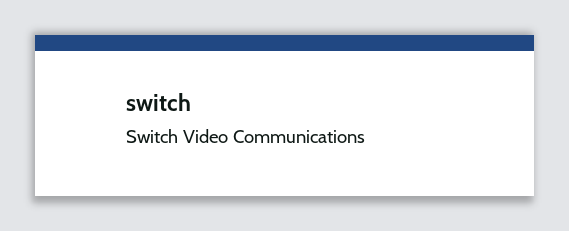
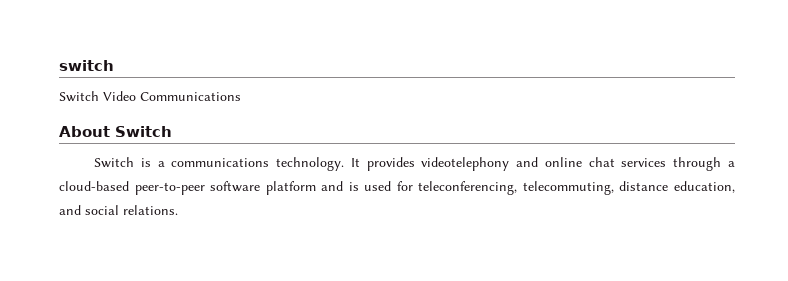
+ About Switch
+ Switch is a communications technology. It provides videotelephony and online chat services through a cloud-based peer-to-peer software platform and is used for teleconferencing, telecommuting, distance education, and social relations.

